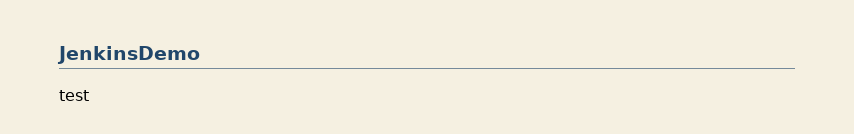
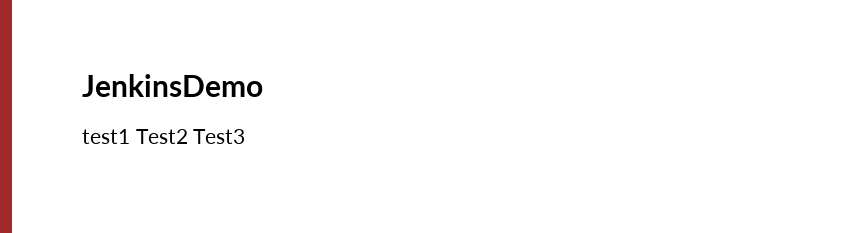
- test
+ test1 Test2 Test3

